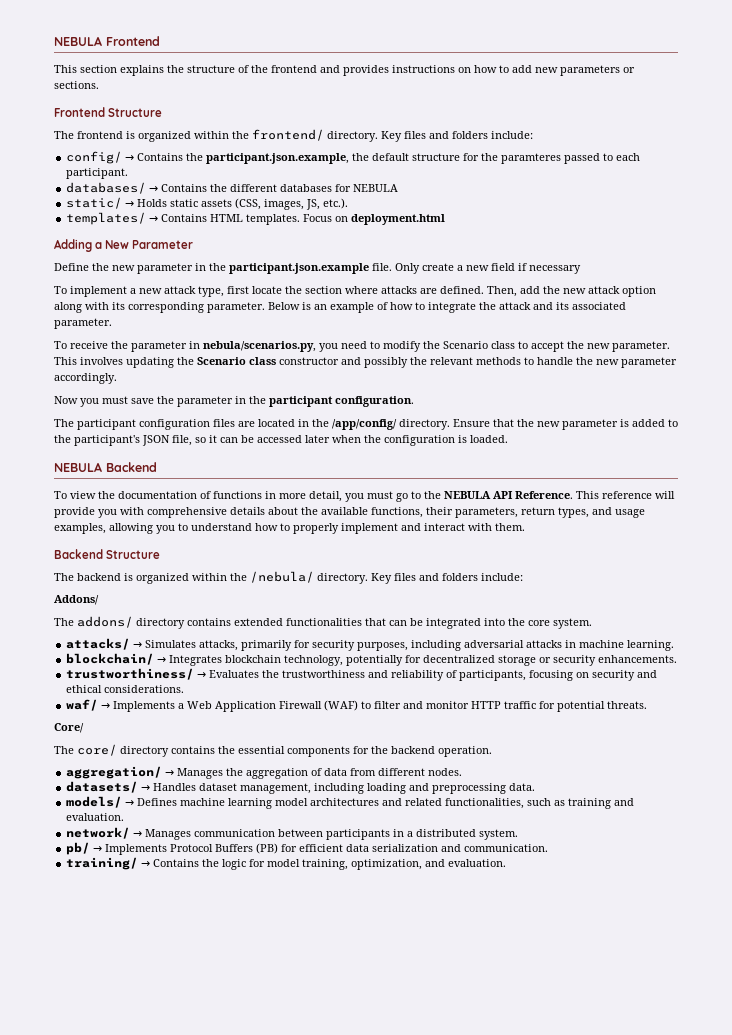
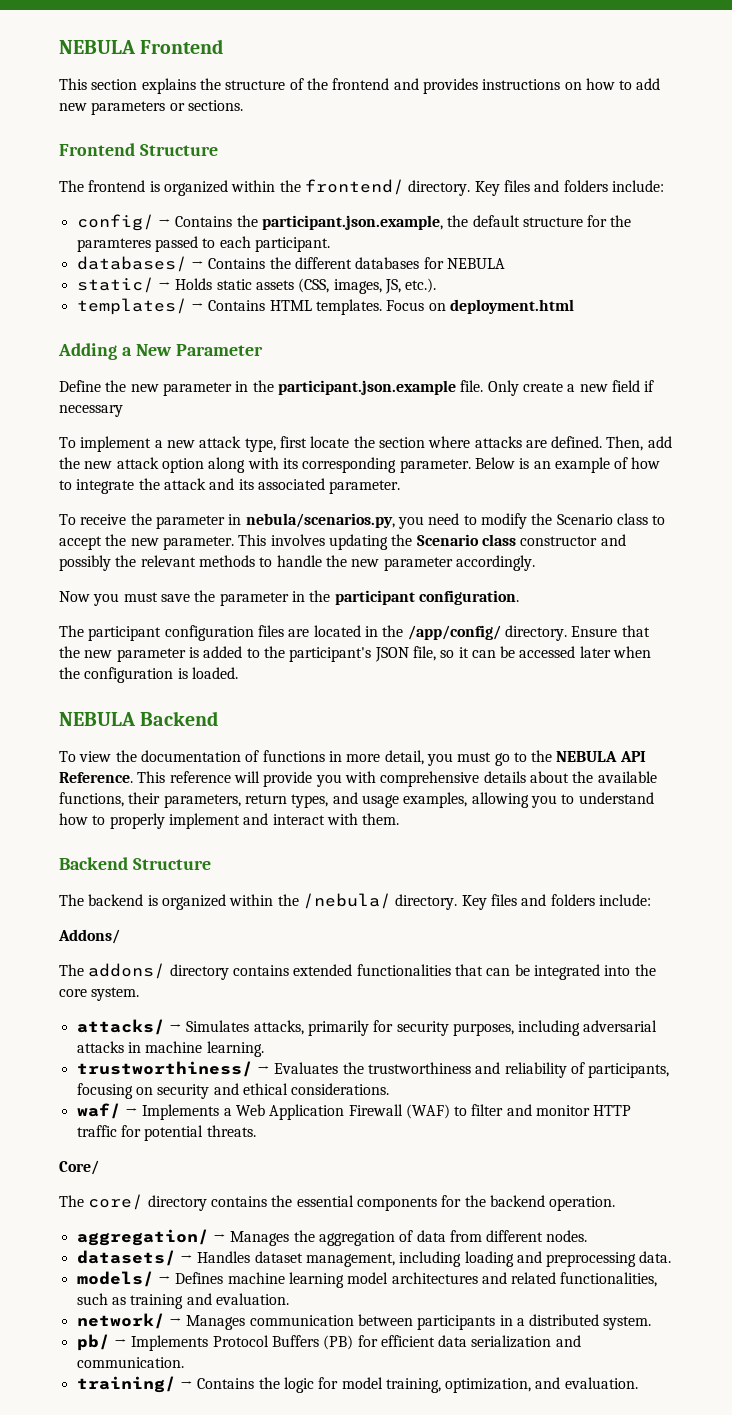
- blockchain/ → Integrates blockchain technology, potentially for decentralized storage or security enhancements.

